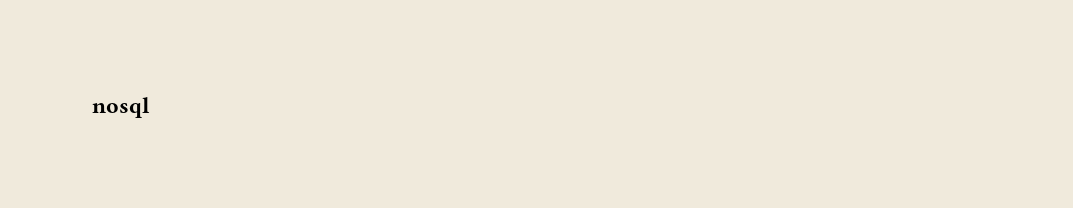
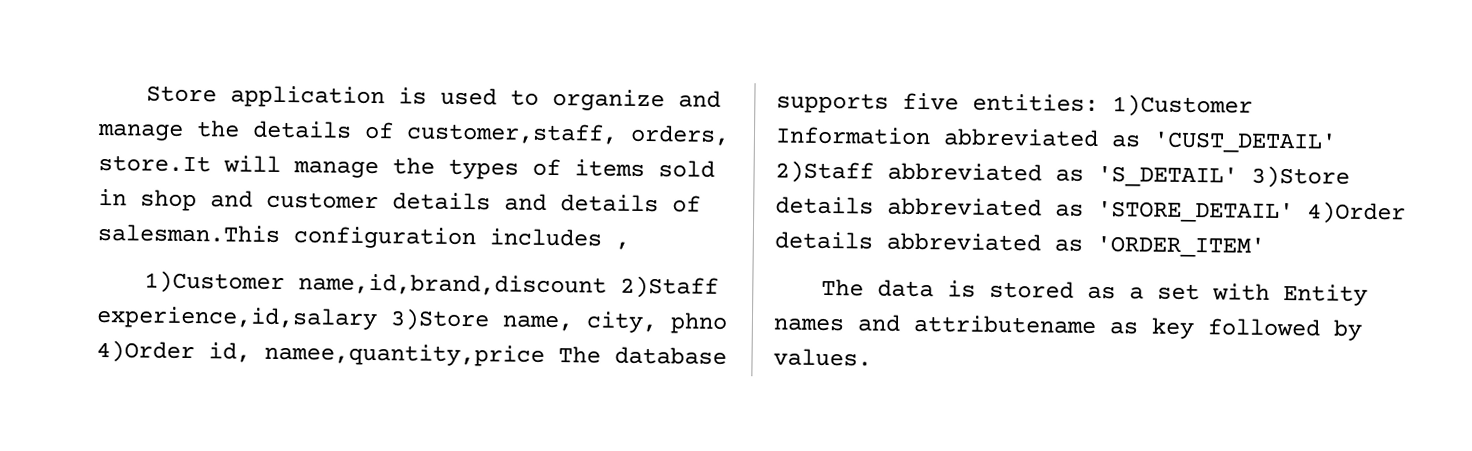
- nosql
+ Store application is used to organize and manage the details of customer,staff, orders, store.It will manage the types of items sold in shop and customer details and details of salesman.This configuration includes ,
+ 1)Customer name,id,brand,discount 2)Staff experience,id,salary 3)Store name, city, phno 4)Order id, namee,quantity,price The database supports five entities: 1)Customer Information abbreviated as 'CUST_DETAIL' 2)Staff abbreviated as 'S_DETAIL' 3)Store details abbreviated as 'STORE_DETAIL' 4)Order details abbreviated as 'ORDER_ITEM'
+ The data is stored as a set with Entity names and attributename as key followed by values.

